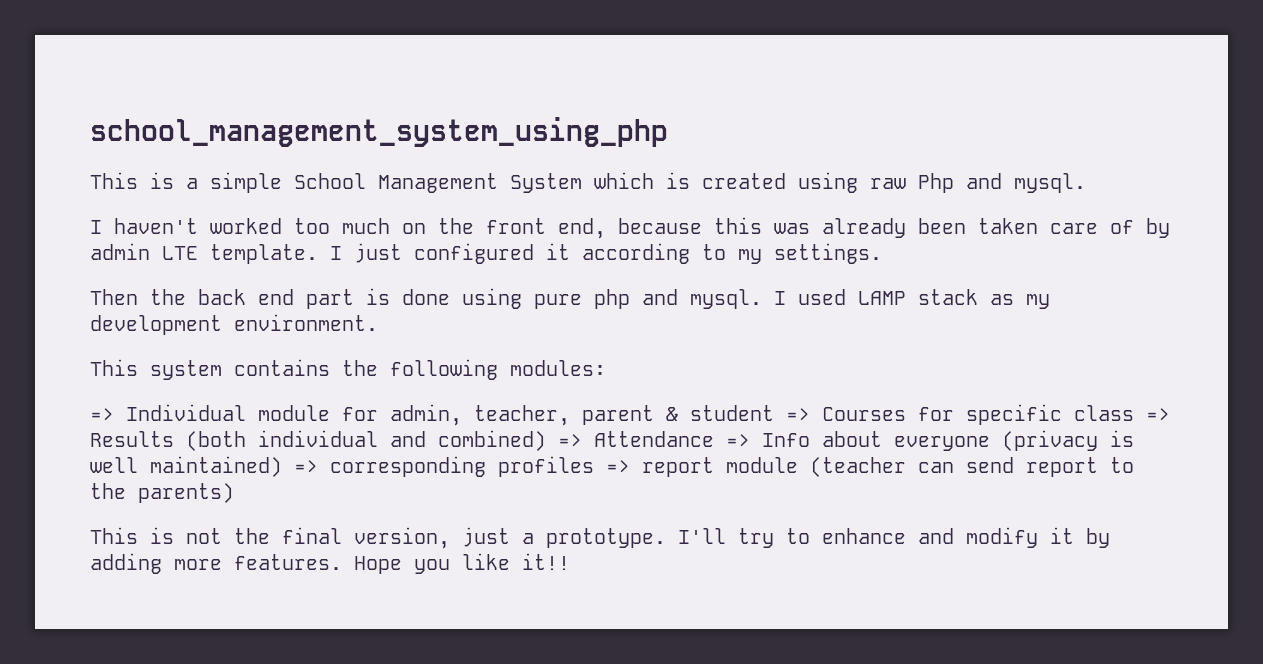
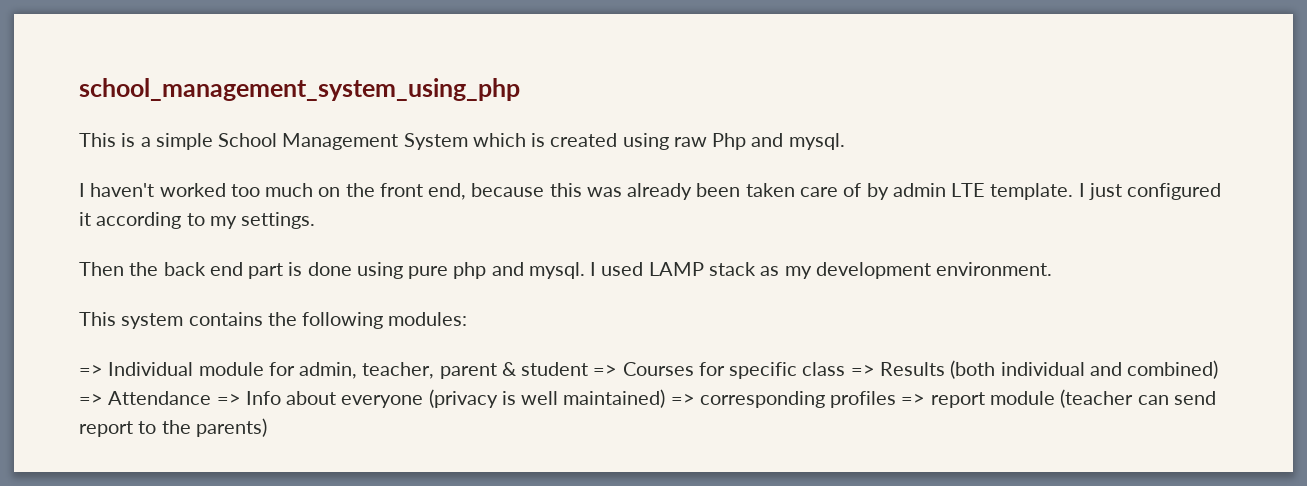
- This is not the final version, just a prototype. I'll try to enhance and modify it by adding more features. Hope you like it!!

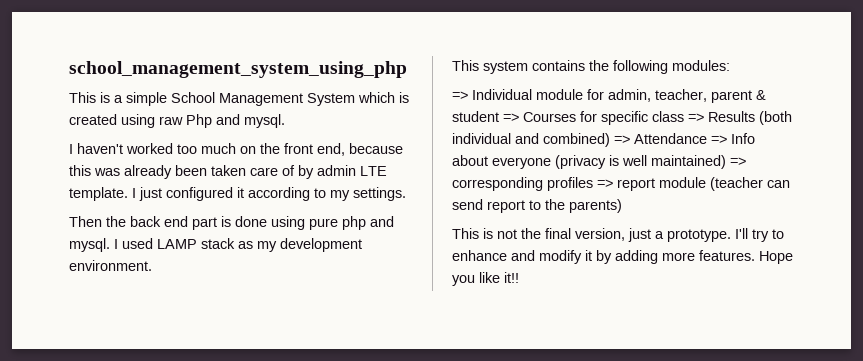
+ This is not the final version, just a prototype. I'll try to enhance and modify it by adding more features. Hope you like it!!

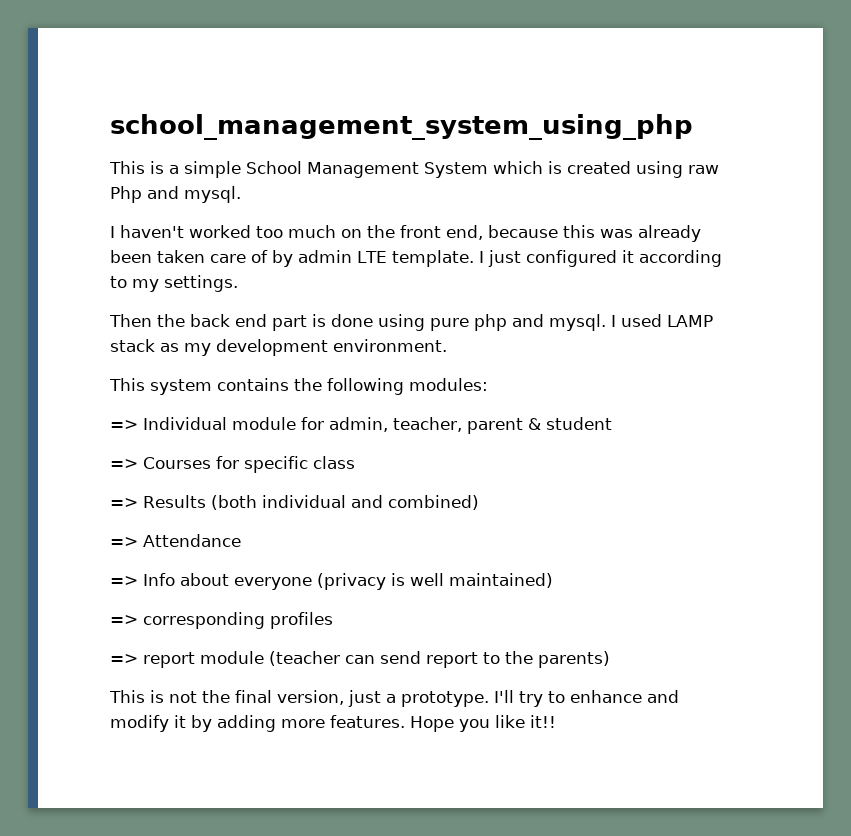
- => Individual module for admin, teacher, parent & student => Courses for specific class => Results (both individual and combined) => Attendance => Info about everyone (privacy is well maintained) => corresponding profiles => report module (teacher can send report to the parents)
+ => Individual module for admin, teacher, parent & student
+ => Courses for specific class
+ => Results (both individual and combined)
+ => Attendance
+ => Info about everyone (privacy is well maintained)
+ => corresponding profiles
+ => report module (teacher can send report to the parents)

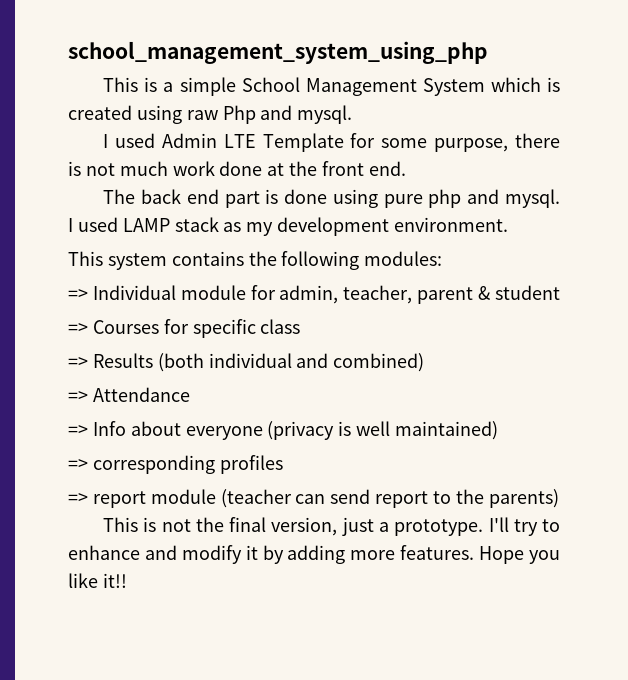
- I haven't worked too much on the front end, because this was already been taken care of by admin LTE template. I just configured it according to my settings.
- Then the back end part is done using pure php and mysql.
+ I used Admin LTE Template for some purpose, there is not much work done at the front end.
+ The back end part is done using pure php and mysql.

